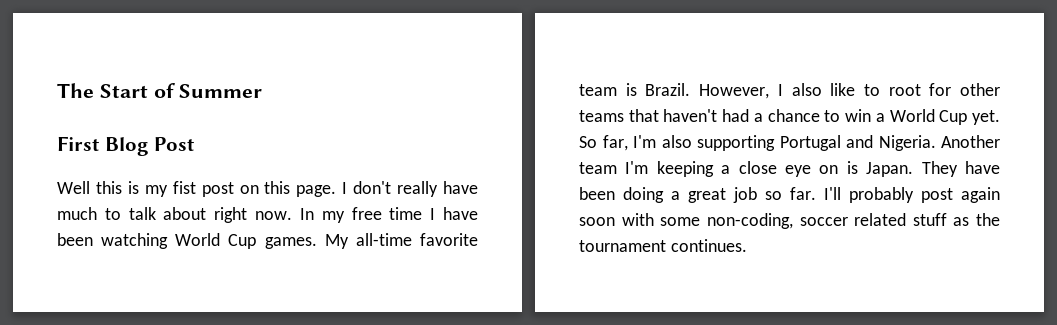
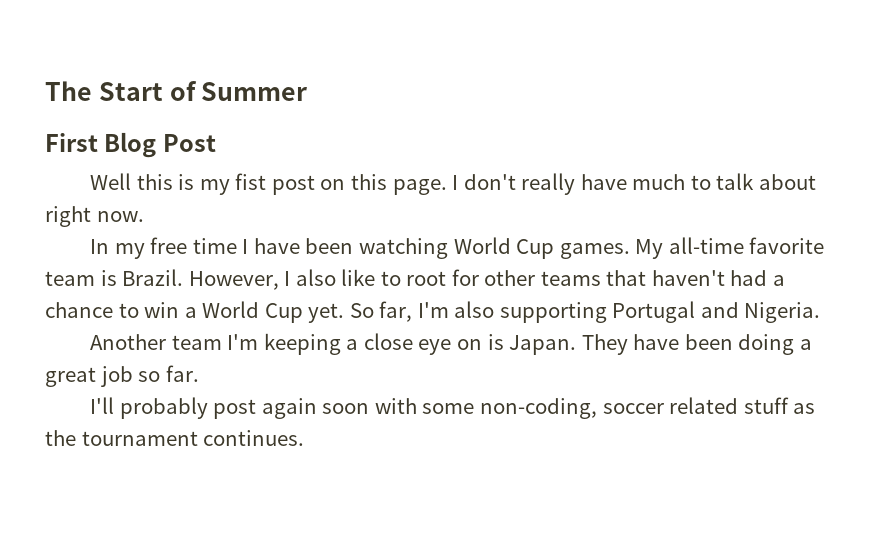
- I don't really have much to talk about right now. In my free time I have been watching World Cup games.
+ I don't really have much to talk about right now.
+ In my free time I have been watching World Cup games.
- So far, I'm also supporting Portugal and Nigeria. Another team I'm keeping a close eye on is Japan.
+ So far, I'm also supporting Portugal and Nigeria.
+ Another team I'm keeping a close eye on is Japan.
- They have been doing a great job so far. I'll probably post again soon with some non-coding, soccer related stuff as the tournament continues.
+ They have been doing a great job so far.
+ I'll probably post again soon with some non-coding, soccer related stuff as the tournament continues.

